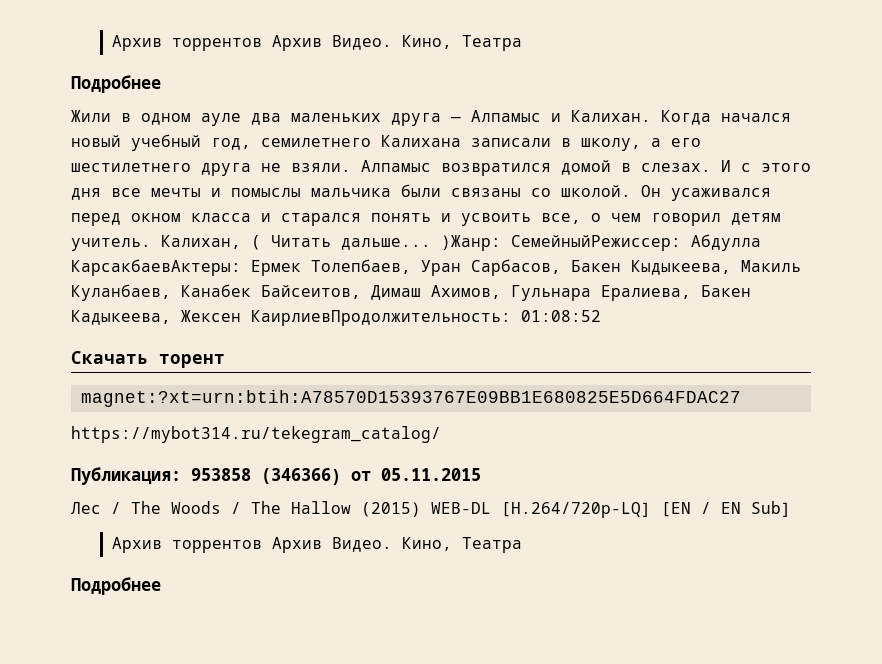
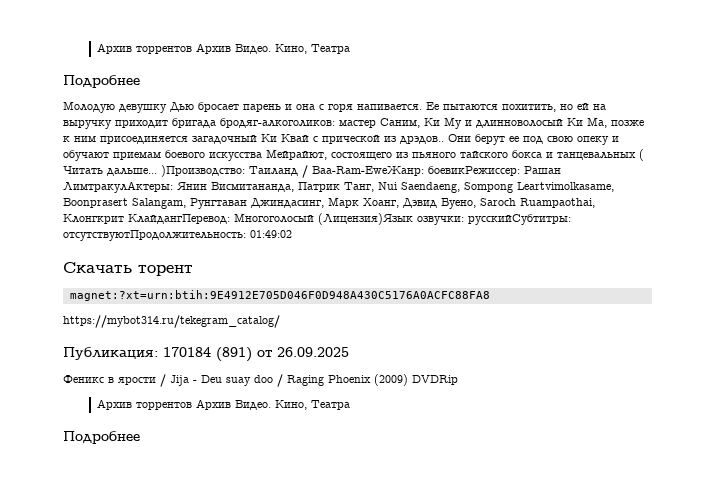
- Жили в одном ауле два маленьких друга — Алпамыс и Калихан. Когда начался новый учебный год, семилетнего Калихана записали в школу, а его шестилетнего друга не взяли. Алпамыс возвратился домой в слезах. И с этого дня все мечты и помыслы мальчика были связаны со школой. Он усаживался перед окном класса и старался понять и усвоить все, о чем говорил детям учитель. Калихан, ( Читать дальше... )Жанр: СемейныйРежиссер: Абдулла КарсакбаевАктеры: Ермек Толепбаев, Уран Сарбасов, Бакен Кыдыкеева, Макиль Куланбаев, Канабек Байсеитов, Димаш Ахимов, Гульнара Ералиева, Бакен Кадыкеева, Жексен КаирлиевПродолжительность: 01:08:52
+ Молодую девушку Дью бросает парень и она с горя напивается. Ее пытаются похитить, но ей на выручку приходит бригада бродяг-алкоголиков: мастер Саним, Ки Му и длинноволосый Ки Ма, позже к ним присоединяется загадочный Ки Квай с прической из дрэдов.. Они берут ее под свою опеку и обучают приемам боевого искусства Мейрайют, состоящего из пьяного тайского бокса и танцевальных ( Читать дальше... )Производство: Таиланд / Baa-Ram-EweЖанр: боевикРежиссер: Рашан ЛимтракулАктеры: Янин Висмитананда, Патрик Танг, Nui Saendaeng, Sompong Leartvimolkasame, Boonprasert Salangam, Рунгтаван Джиндасинг, Марк Хоанг, Дэвид Буено, Saroch Ruampaothai, Клонгкрит КлайдангПеревод: Многоголосый (Лицензия)Язык озвучки: русскийСубтитры: отсутствуютПродолжительность: 01:49:02
- magnet:?xt=urn:btih:A78570D15393767E09BB1E680825E5D664FDAC27
+ magnet:?xt=urn:btih:9E4912E705D046F0D948A430C5176A0ACFC88FA8
- Публикация: 953858 (346366) от 05.11.2015
- Лес / The Woods / The Hallow (2015) WEB-DL [H.264/720p-LQ] [EN / EN Sub]
+ Публикация: 170184 (891) от 26.09.2025
+ Феникс в ярости / Jija - Deu suay doo / Raging Phoenix (2009) DVDRip

